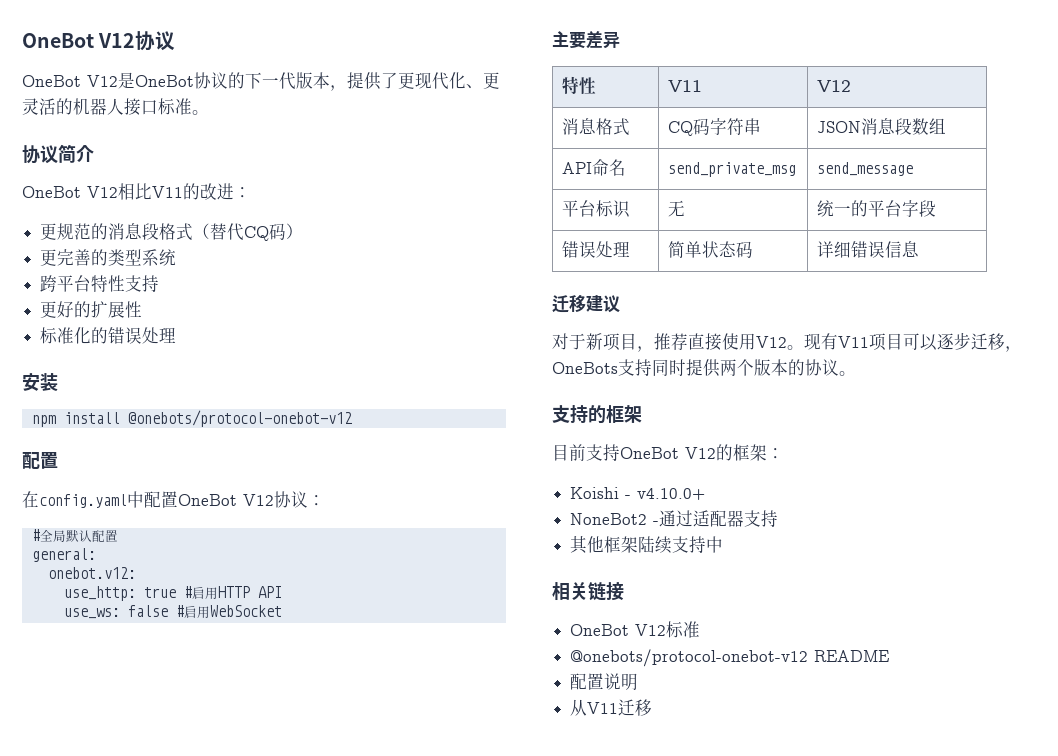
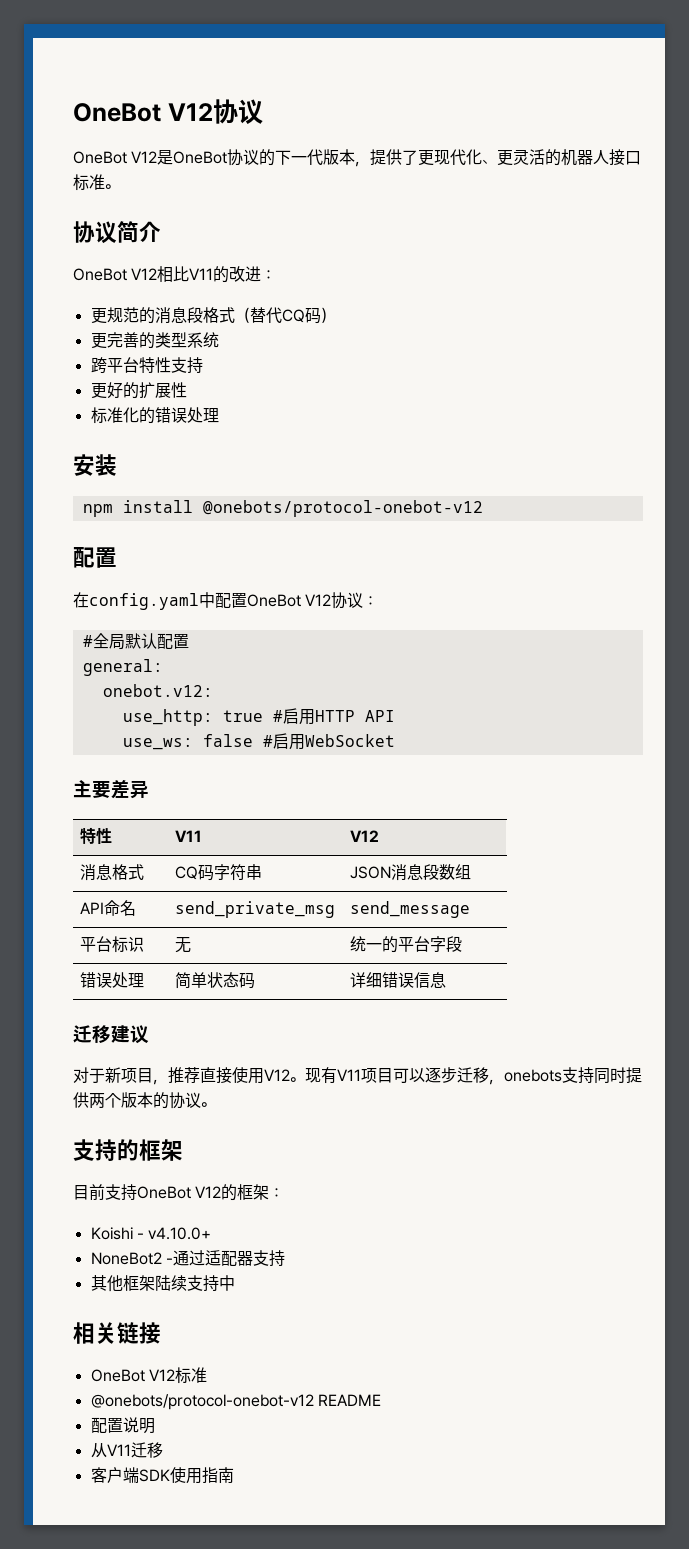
- 现有V11项目可以逐步迁移，OneBots支持同时提供两个版本的协议。
+ 现有V11项目可以逐步迁移，onebots支持同时提供两个版本的协议。
+ 客户端SDK使用指南

